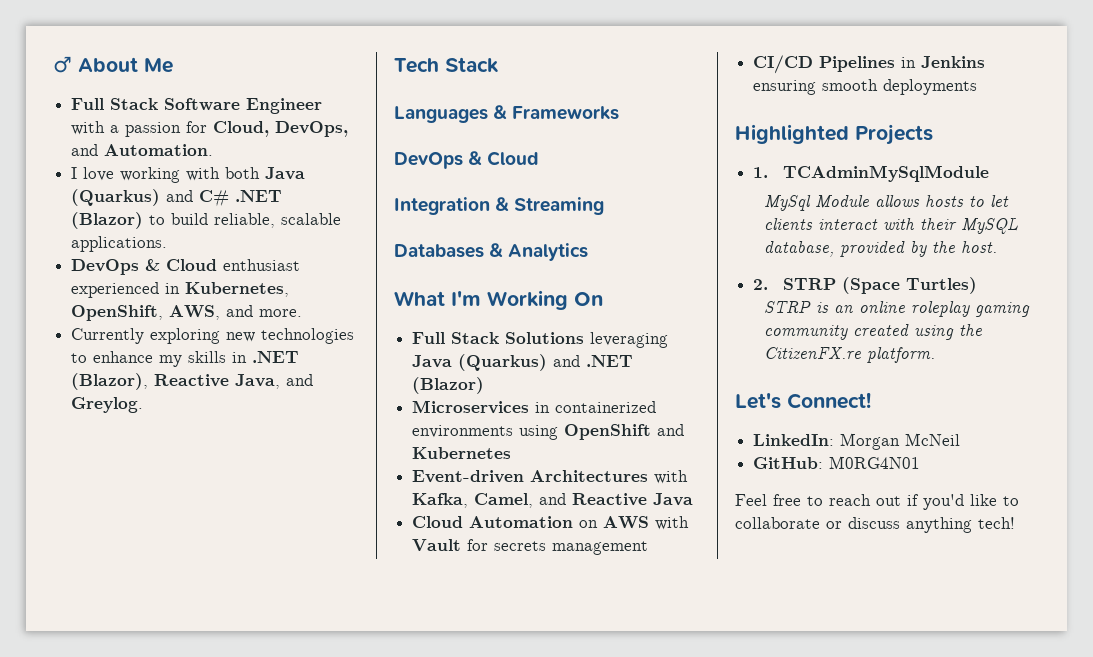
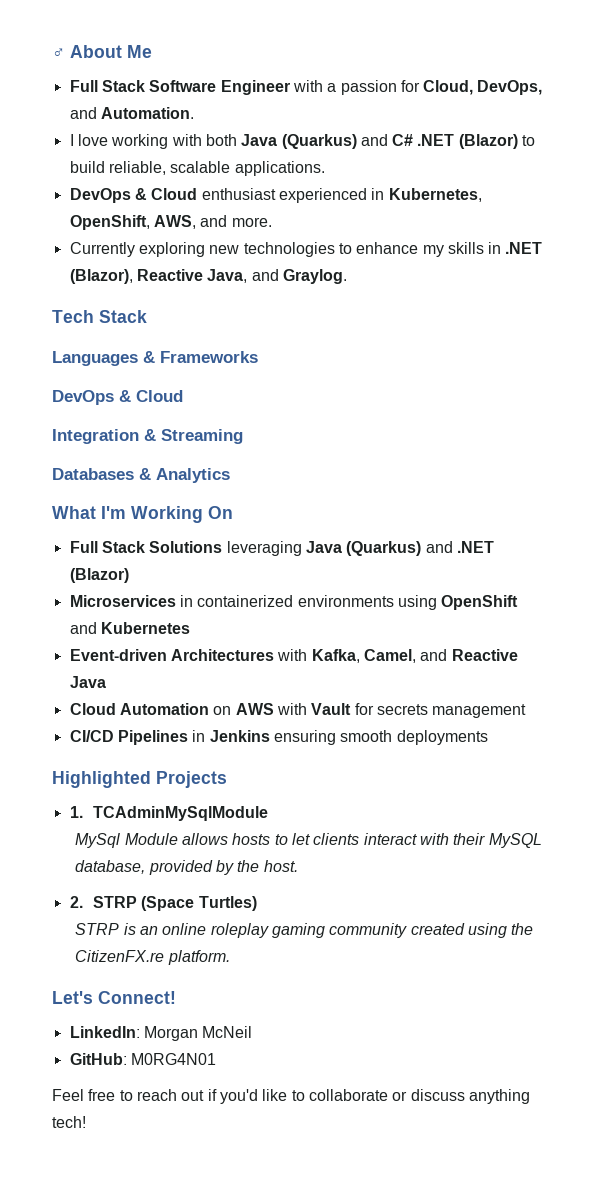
- Currently exploring new technologies to enhance my skills in .NET (Blazor), Reactive Java, and Greylog.
+ Currently exploring new technologies to enhance my skills in .NET (Blazor), Reactive Java, and Graylog.

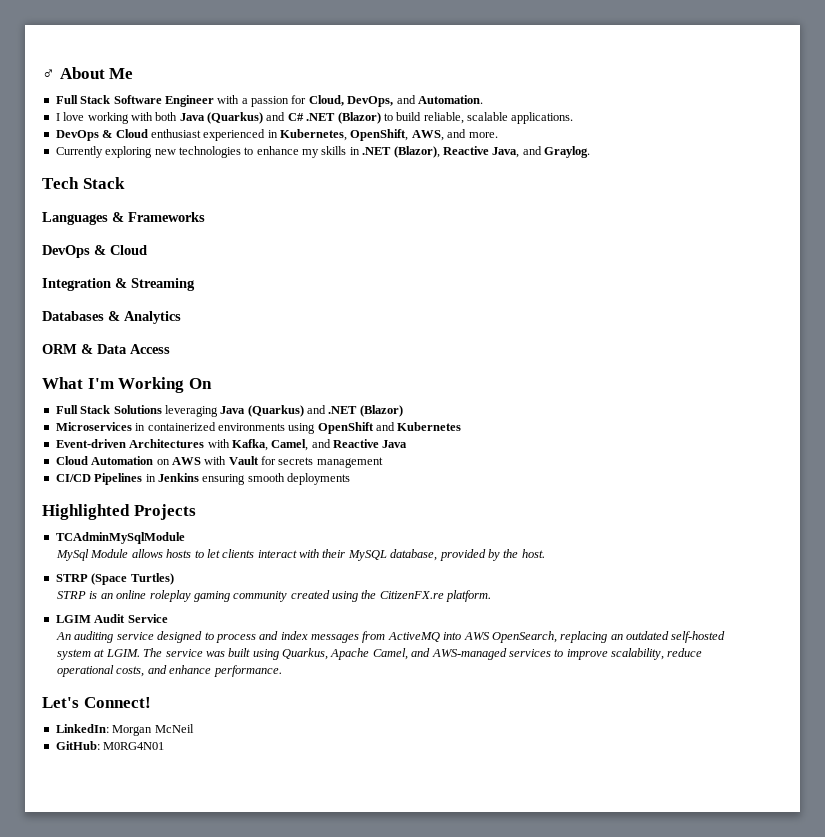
+ ORM & Data Access
- 1. TCAdminMySqlModule
+ TCAdminMySqlModule
- 2. STRP (Space Turtles)
+ STRP (Space Turtles)
+ LGIM Audit Service
+ An auditing service designed to process and index messages from ActiveMQ into AWS OpenSearch, replacing an outdated self-hosted system at LGIM. The service was built using Quarkus, Apache Camel, and AWS-managed services to improve scalability, reduce operational costs, and enhance performance.
- Feel free to reach out if you'd like to collaborate or discuss anything tech!

